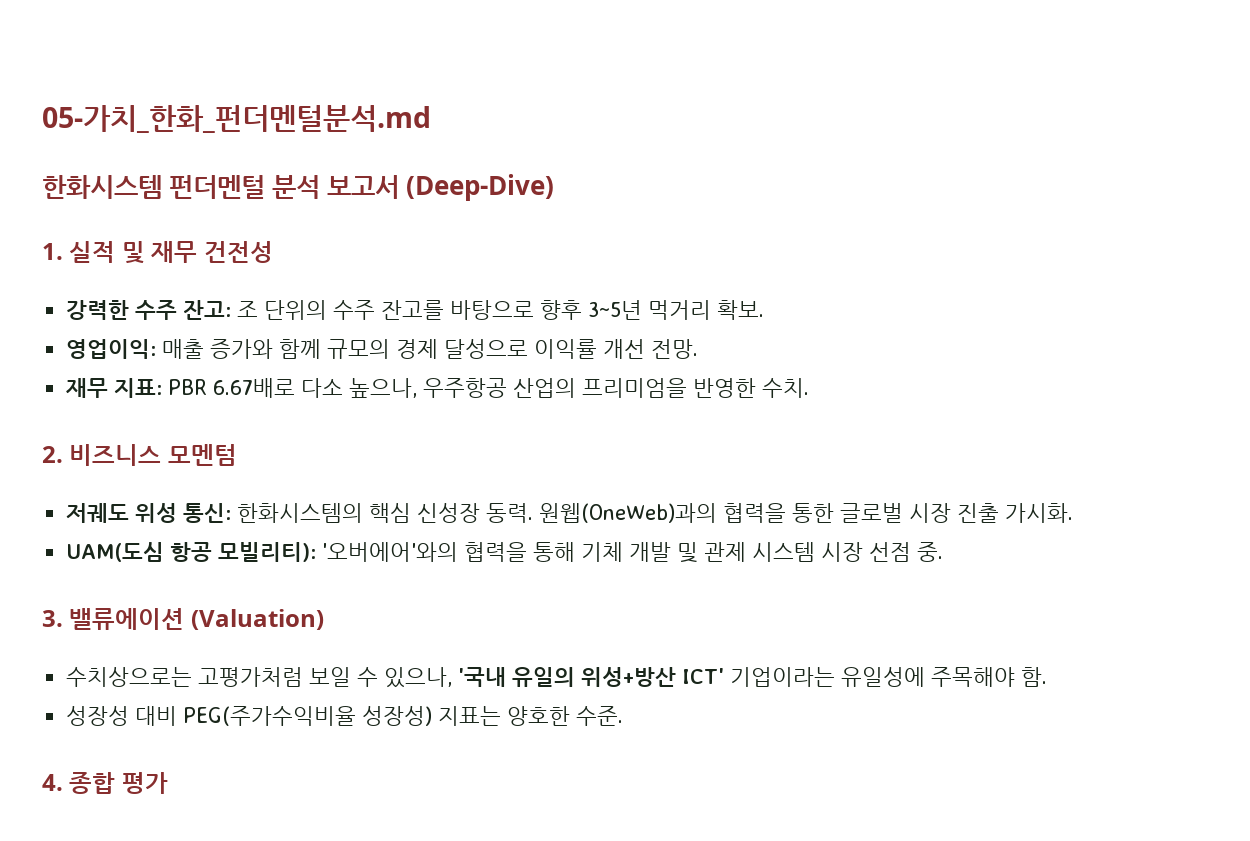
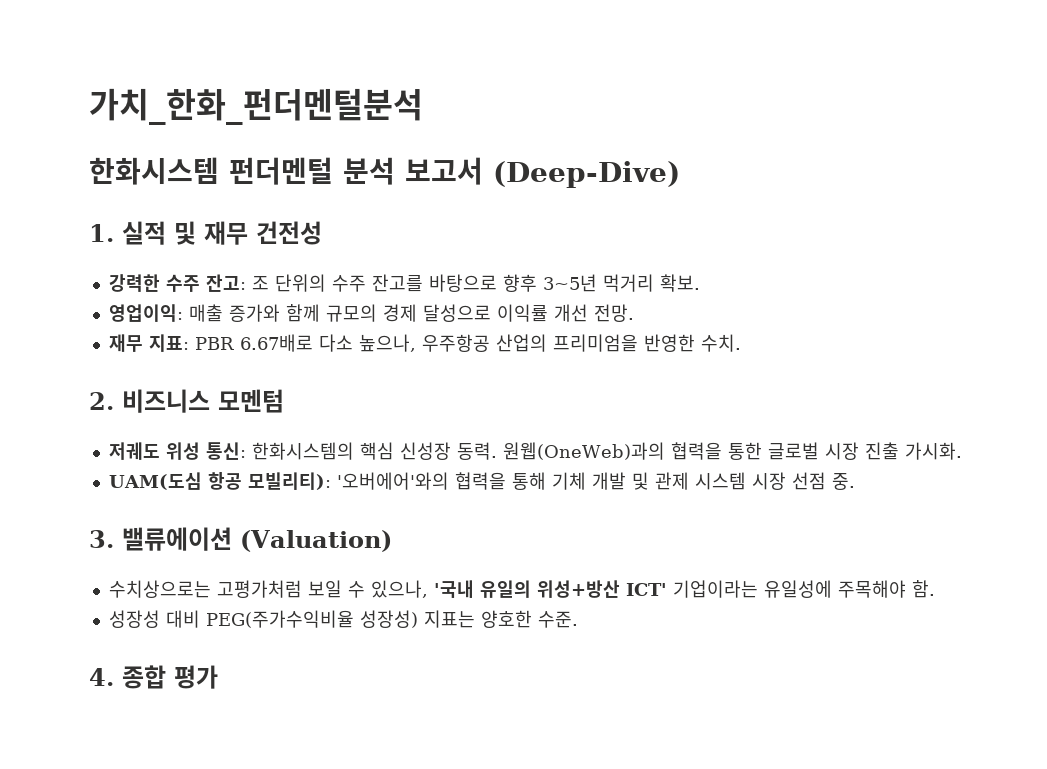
- 05-가치_한화_펀더멘털분석.md
+ 가치_한화_펀더멘털분석

